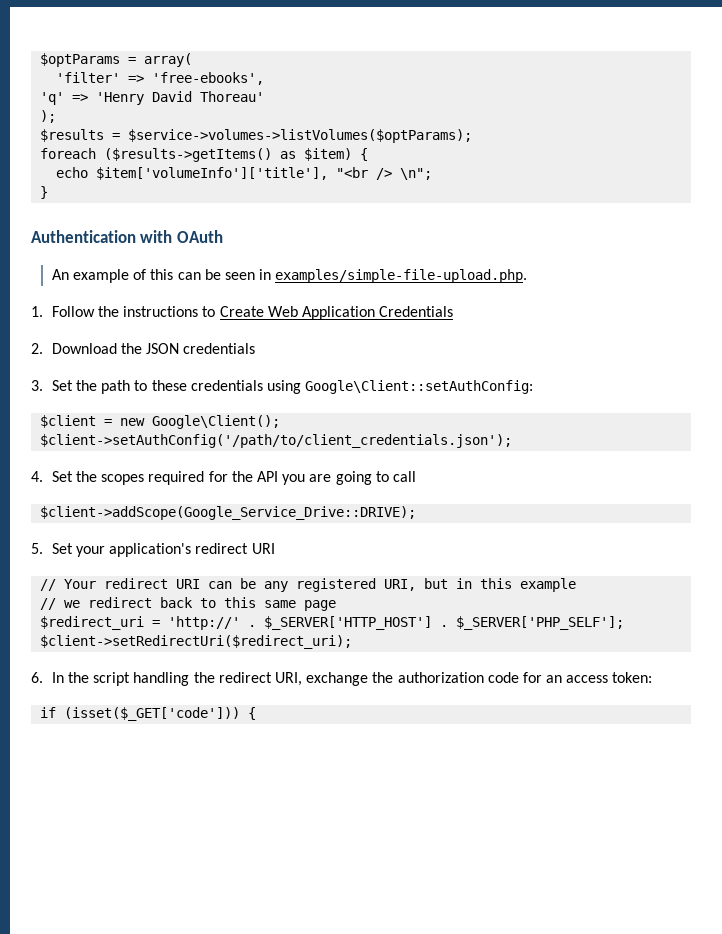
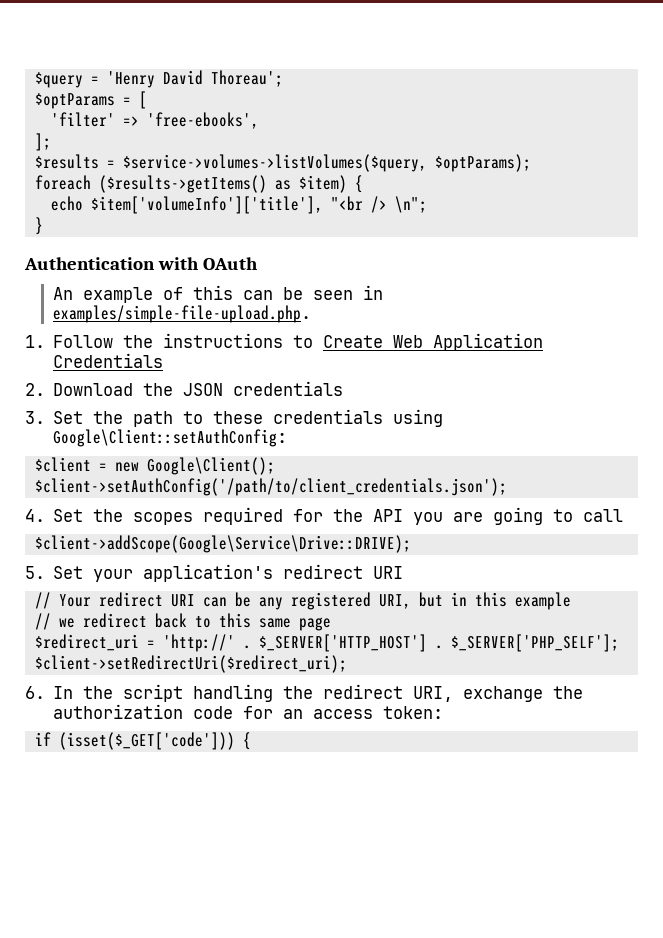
+ $query = 'Henry David Thoreau';
- $optParams = array(
+ $optParams = [
- 'q' => 'Henry David Thoreau'
- );
+ ];
- $results = $service->volumes->listVolumes($optParams);
+ $results = $service->volumes->listVolumes($query, $optParams);
- $client->addScope(Google_Service_Drive::DRIVE);
+ $client->addScope(Google\Service\Drive::DRIVE);

